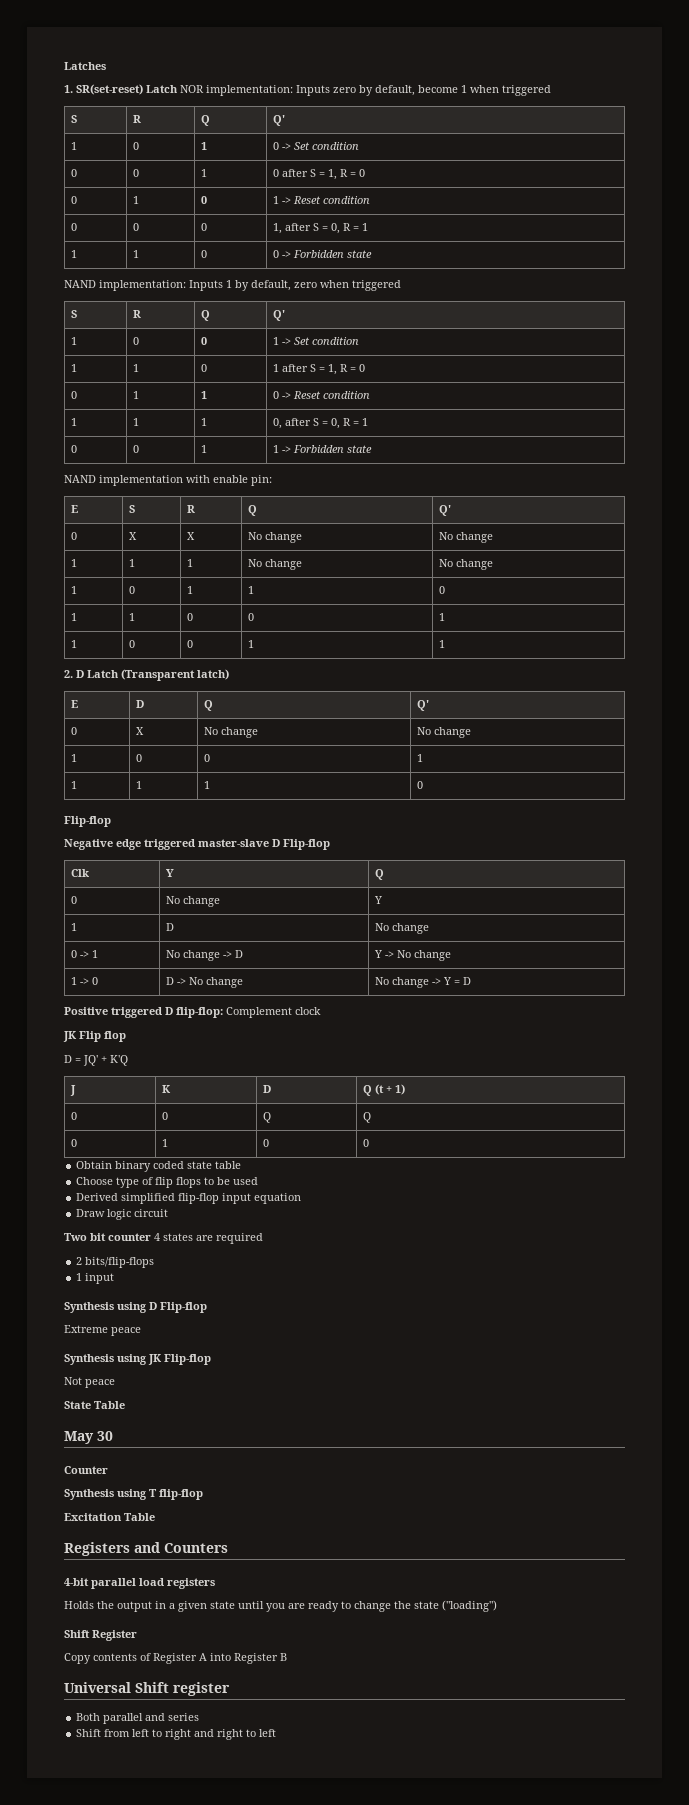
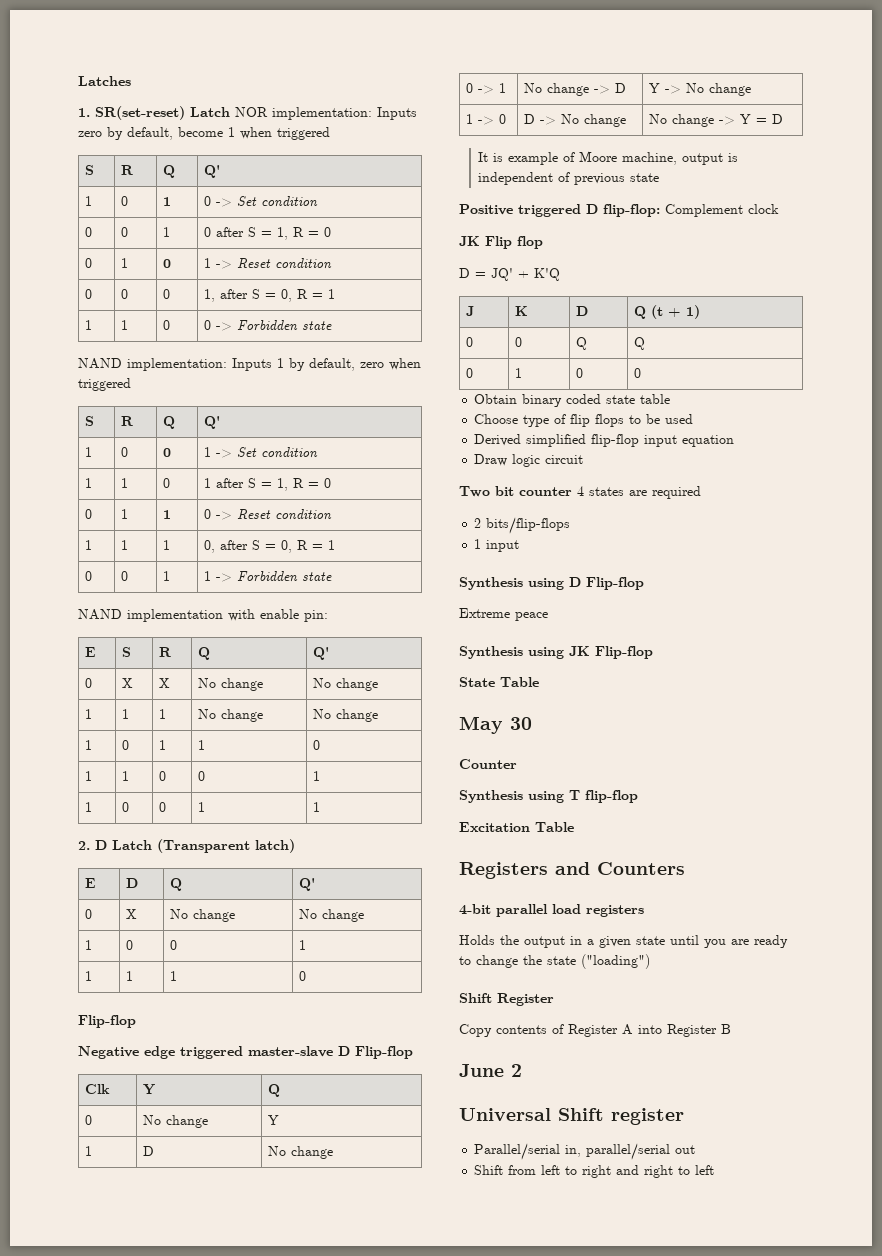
+ It is example of Moore machine, output is independent of previous state
- Not peace
+ June 2
- Both parallel and series
+ Parallel/serial in, parallel/serial out

